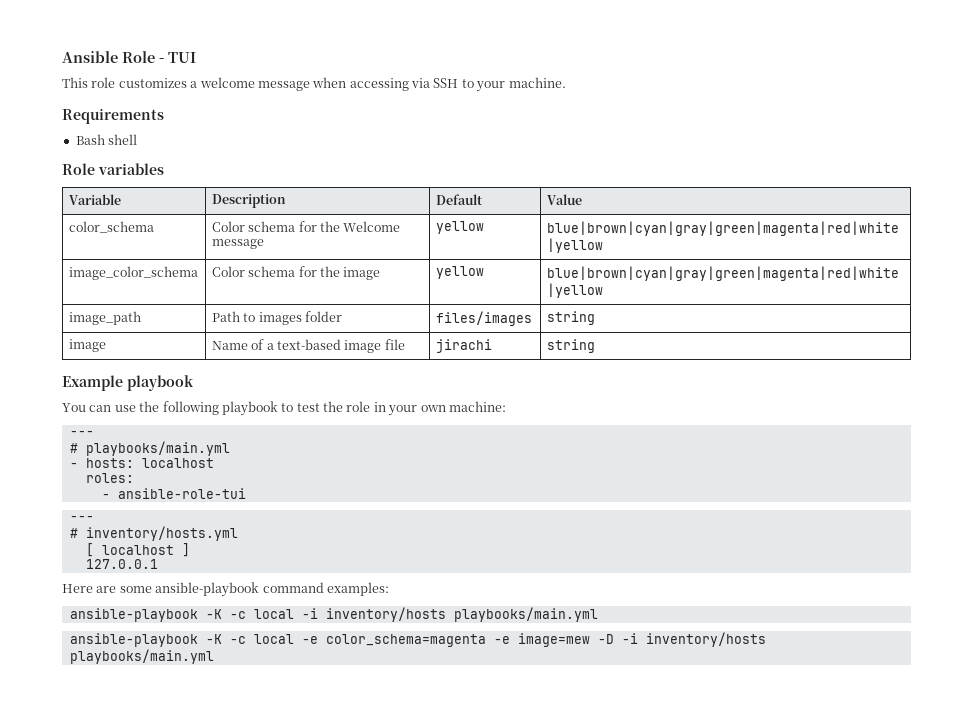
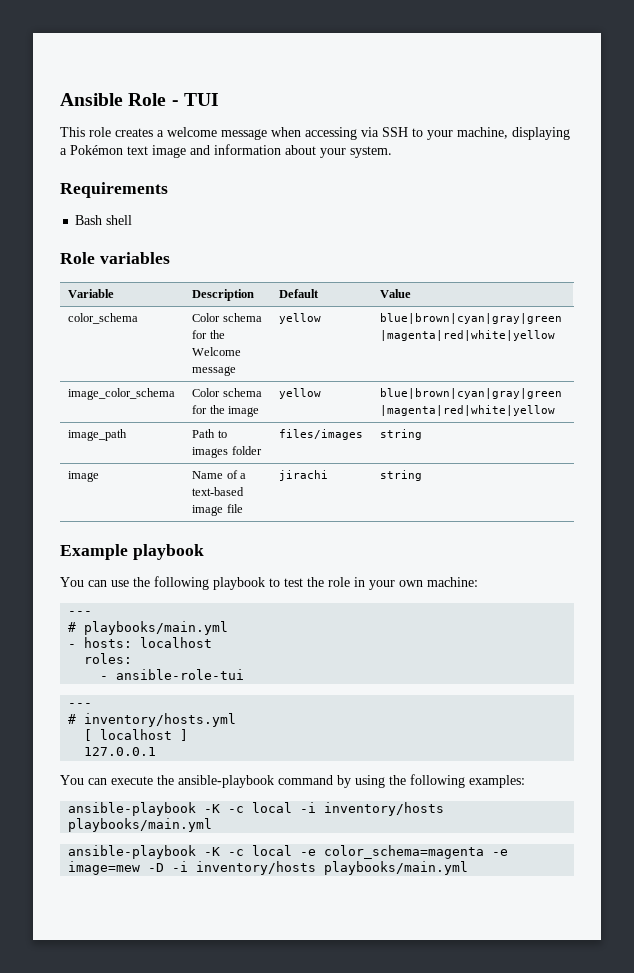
- This role customizes a welcome message when accessing via SSH to your machine.
+ This role creates a welcome message when accessing via SSH to your machine, displaying a Pokémon text image and information about your system.
- Here are some ansible-playbook command examples:
+ You can execute the ansible-playbook command by using the following examples:

